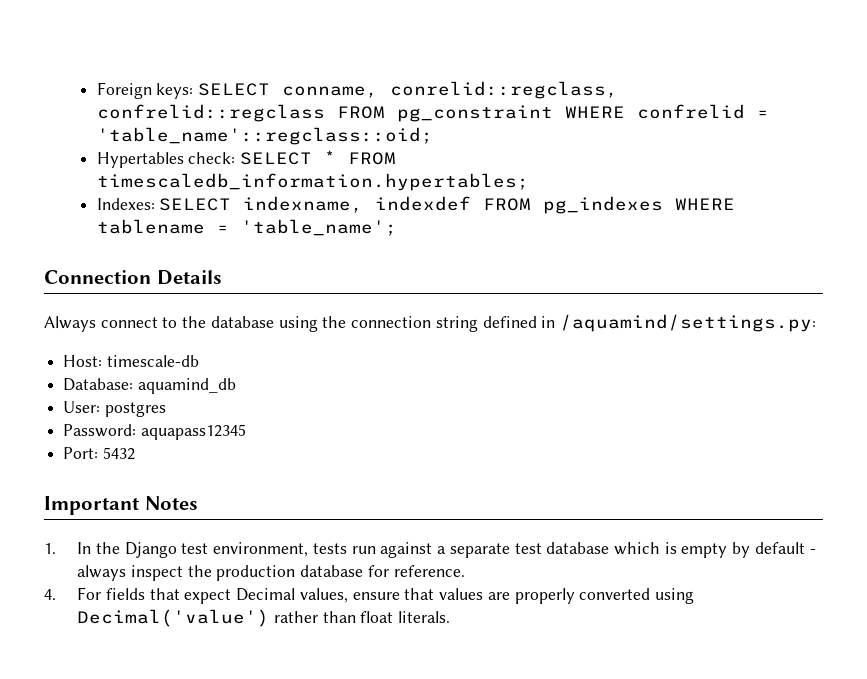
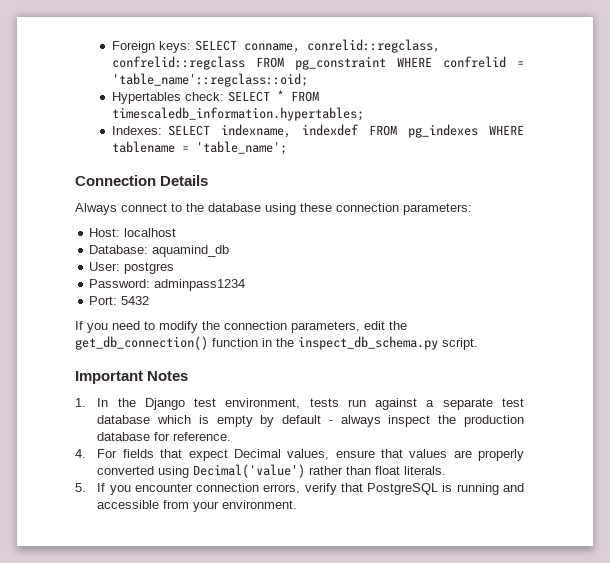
- Always connect to the database using the connection string defined in /aquamind/settings.py:
+ Always connect to the database using these connection parameters:
- Host: timescale-db
+ Host: localhost
- Password: aquapass12345
+ Password: adminpass1234
+ If you need to modify the connection parameters, edit the get_db_connection() function in the inspect_db_schema.py script.
+ 5. If you encounter connection errors, verify that PostgreSQL is running and accessible from your environment.

